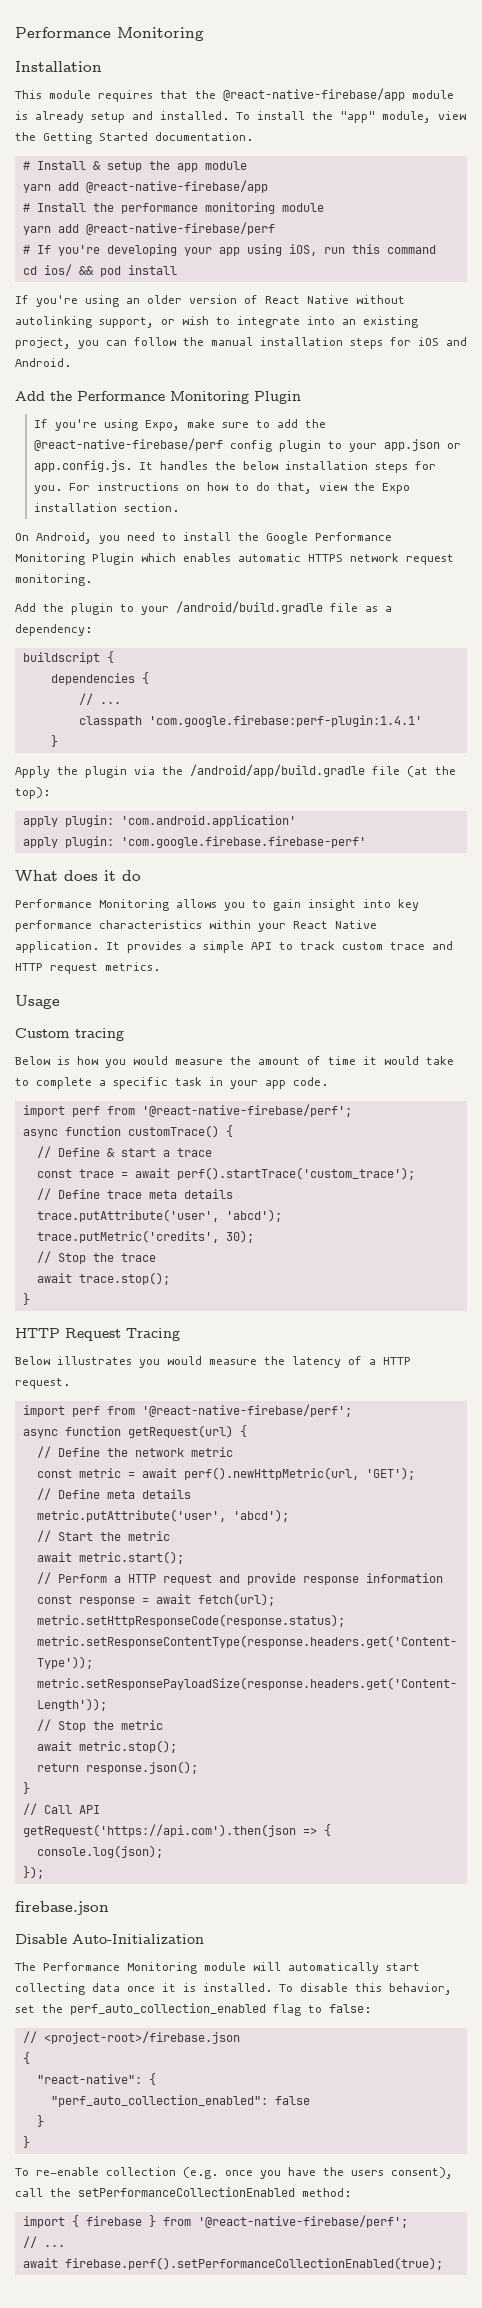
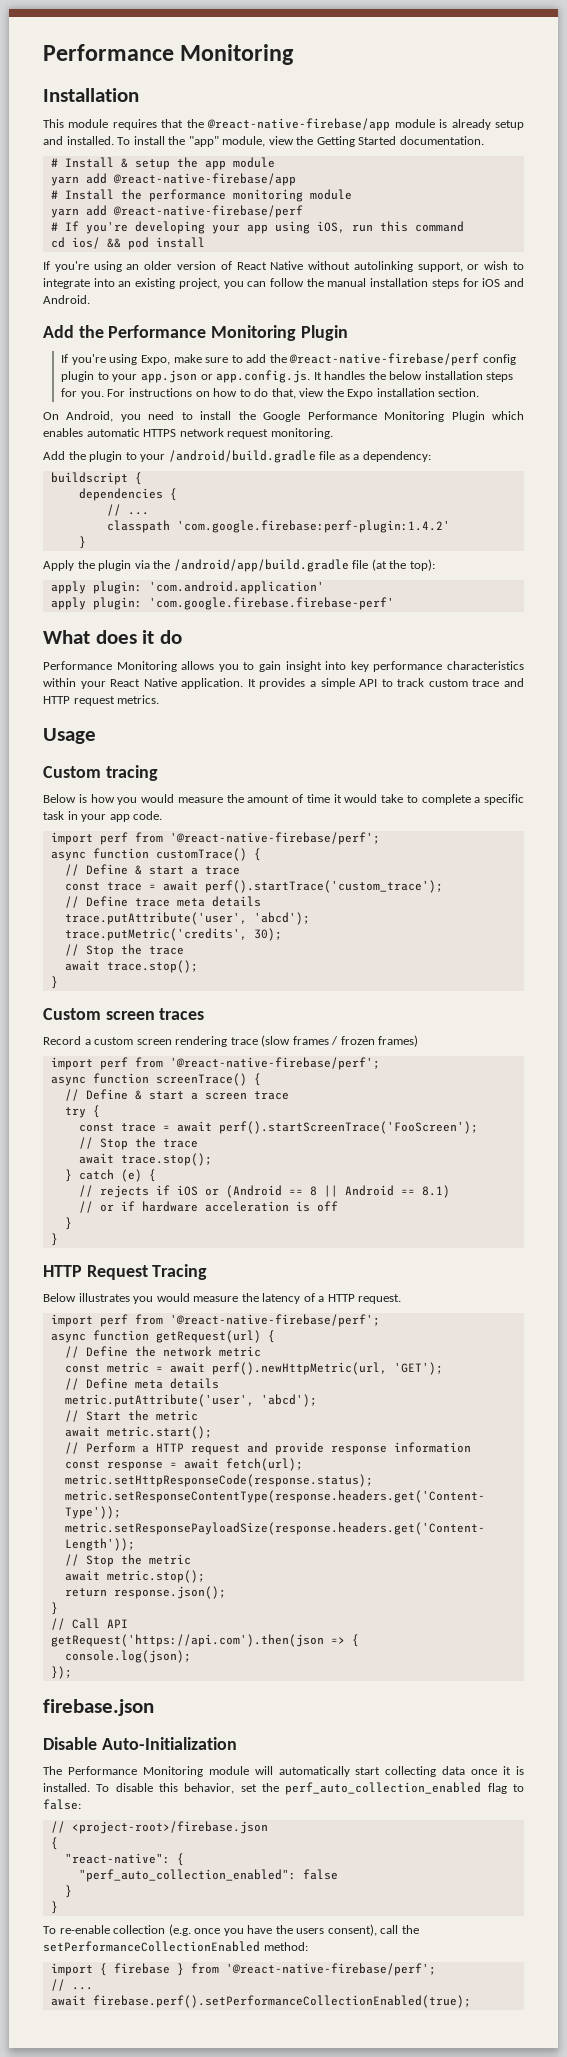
- classpath 'com.google.firebase:perf-plugin:1.4.1'
+ classpath 'com.google.firebase:perf-plugin:1.4.2'
+ Custom screen traces
+ Record a custom screen rendering trace (slow frames / frozen frames)
+ import perf from '@react-native-firebase/perf';
+ async function screenTrace() {
+ // Define & start a screen trace
+ try {
+ const trace = await perf().startScreenTrace('FooScreen');
+ // Stop the trace
+ await trace.stop();
+ } catch (e) {
+ // rejects if iOS or (Android == 8 || Android == 8.1)
+ // or if hardware acceleration is off
+ }
+ }

